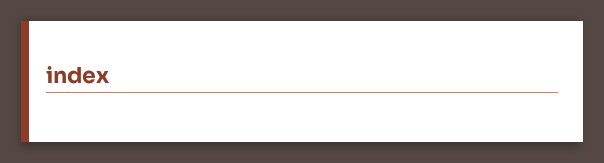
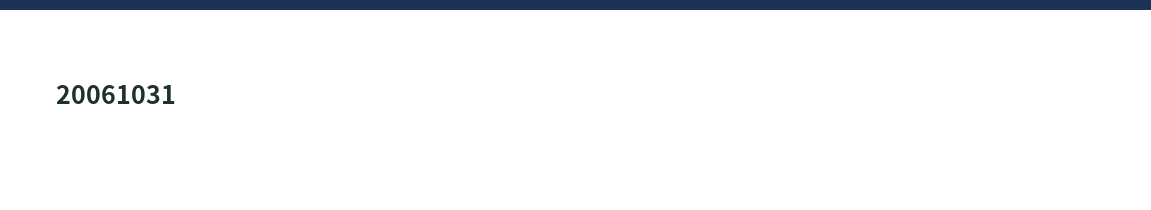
- index
+ 20061031

